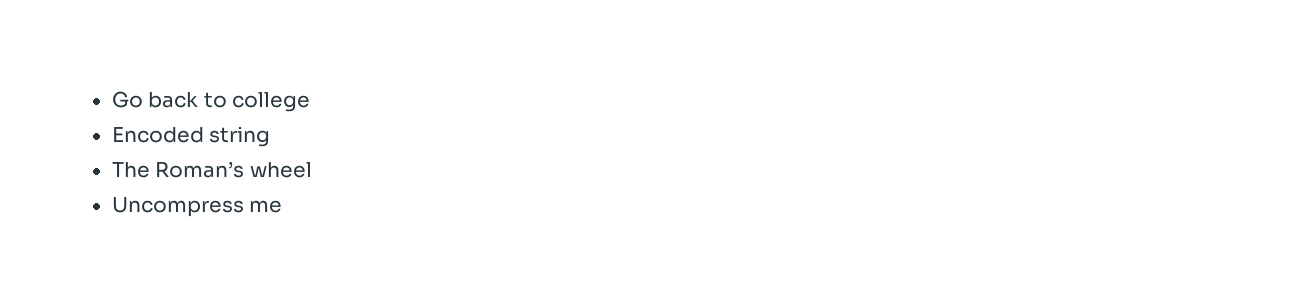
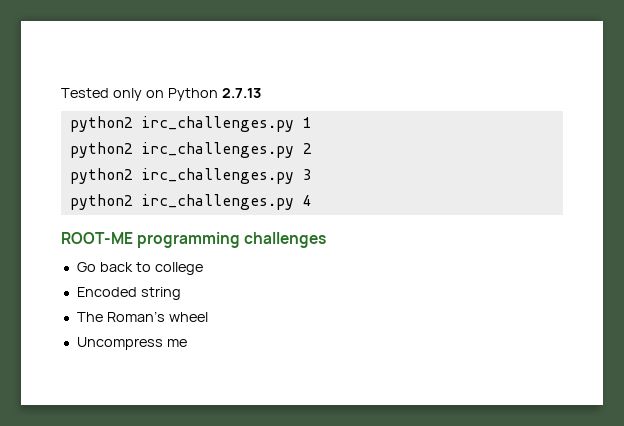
+ Tested only on Python 2.7.13
+ python2 irc_challenges.py 1
+ python2 irc_challenges.py 2
+ python2 irc_challenges.py 3
+ python2 irc_challenges.py 4
+ ROOT-ME programming challenges

